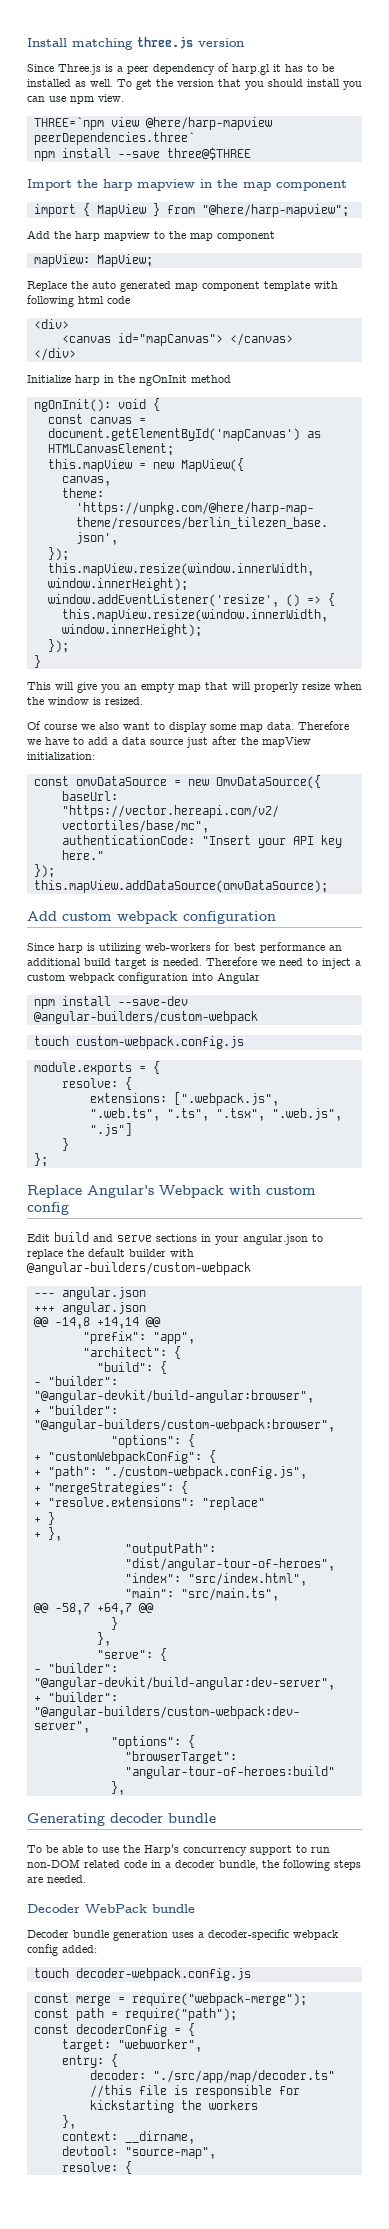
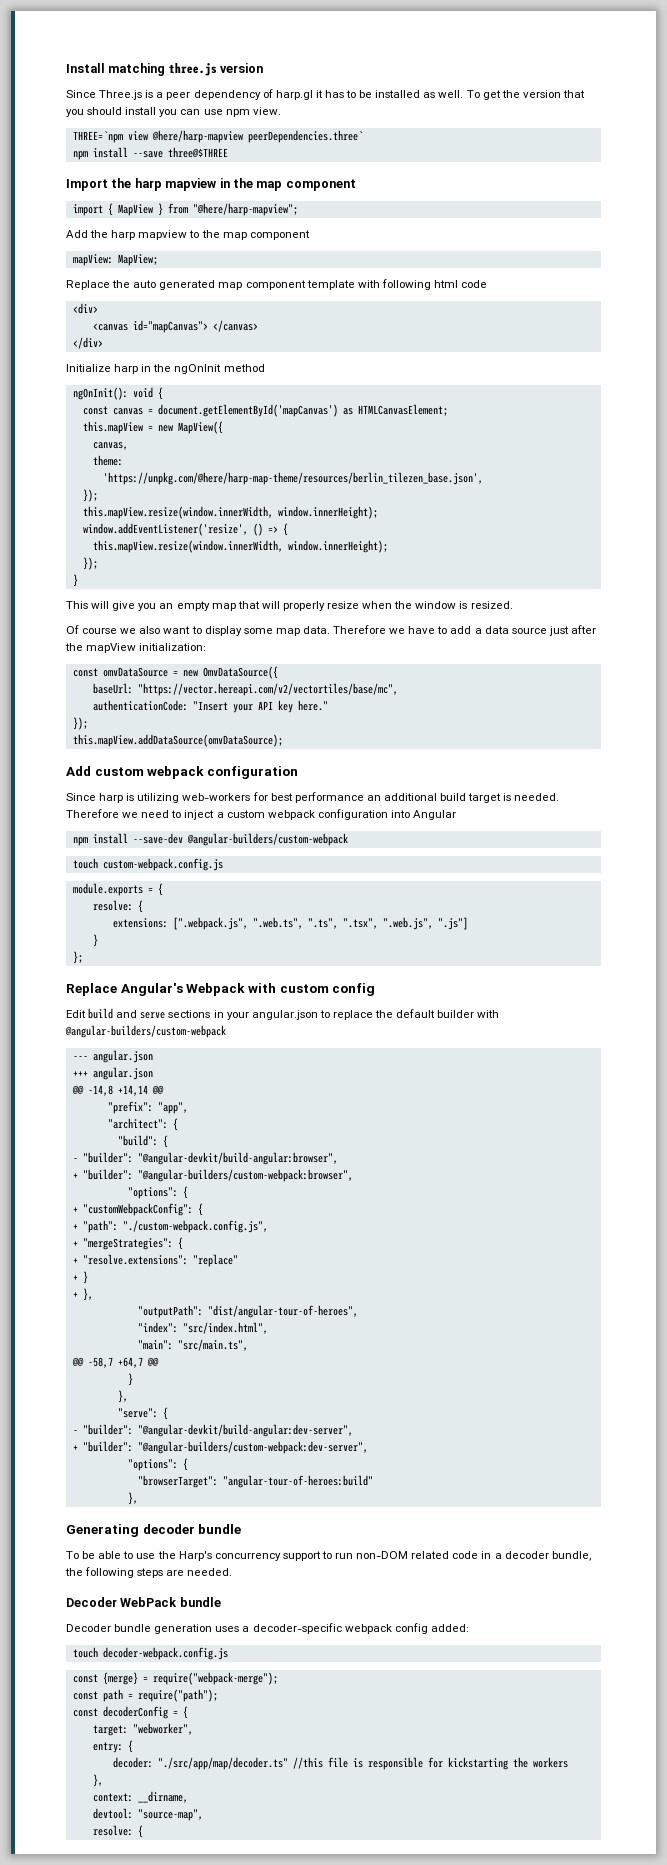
- const merge = require("webpack-merge");
+ const {merge} = require("webpack-merge");

